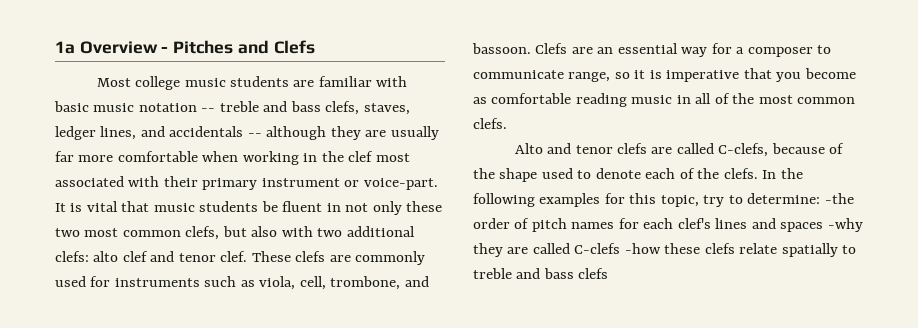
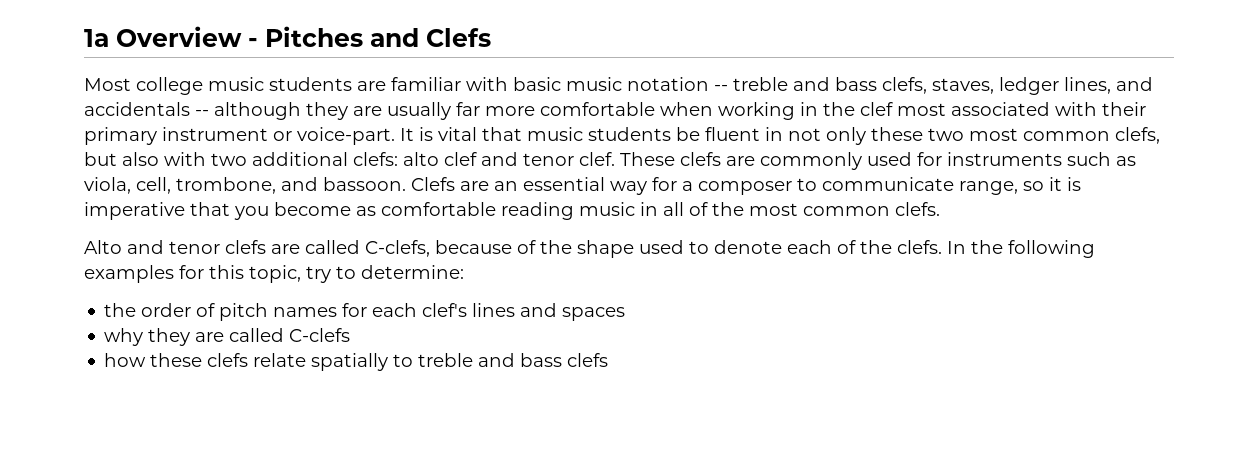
- In the following examples for this topic, try to determine: -the order of pitch names for each clef's lines and spaces -why they are called C-clefs -how these clefs relate spatially to treble and bass clefs
+ In the following examples for this topic, try to determine:
+ the order of pitch names for each clef's lines and spaces
+ why they are called C-clefs
+ how these clefs relate spatially to treble and bass clefs

